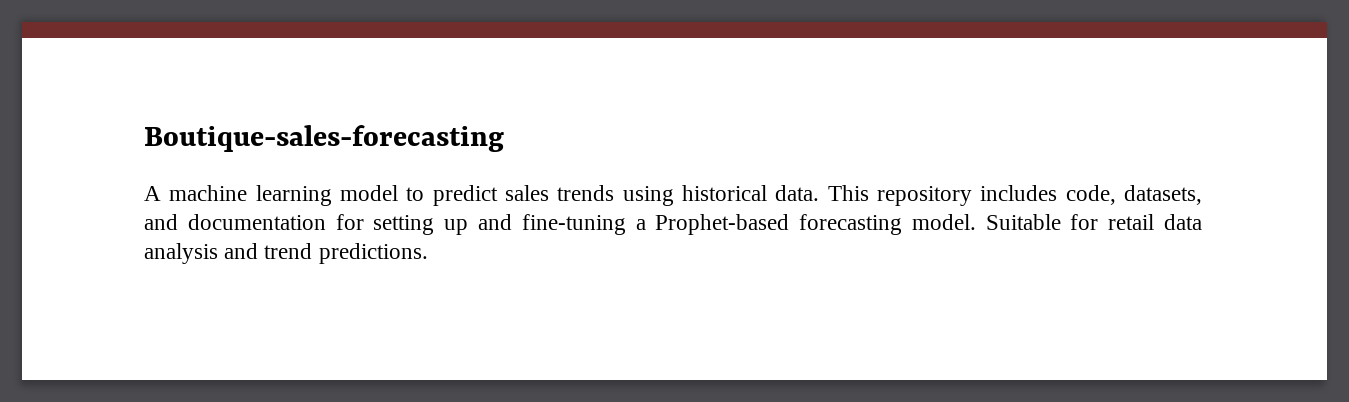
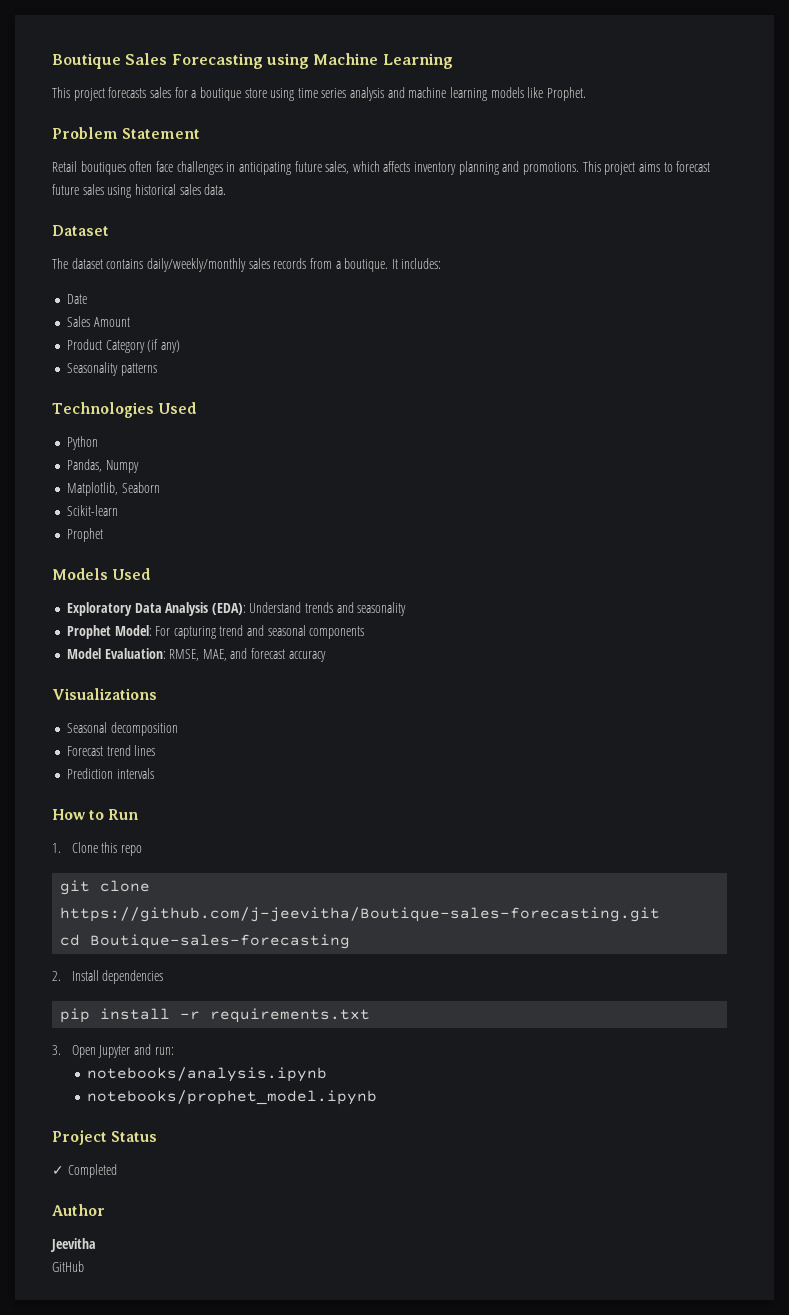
- Boutique-sales-forecasting
- A machine learning model to predict sales trends using historical data. This repository includes code, datasets, and documentation for setting up and fine-tuning a Prophet-based forecasting model. Suitable for retail data analysis and trend predictions.
+ Boutique Sales Forecasting using Machine Learning
+ This project forecasts sales for a boutique store using time series analysis and machine learning models like Prophet.
+ Problem Statement
+ Retail boutiques often face challenges in anticipating future sales, which affects inventory planning and promotions. This project aims to forecast future sales using historical sales data.
+ Dataset
+ The dataset contains daily/weekly/monthly sales records from a boutique. It includes:
+ Date
+ Sales Amount
+ Product Category (if any)
+ Seasonality patterns
+ Technologies Used
+ Python
+ Pandas, Numpy
+ Matplotlib, Seaborn
+ Scikit-learn
+ Prophet
+ Models Used
+ Exploratory Data Analysis (EDA): Understand trends and seasonality
+ Prophet Model: For capturing trend and seasonal components
+ Model Evaluation: RMSE, MAE, and forecast accuracy
+ Visualizations
+ Seasonal decomposition
+ Forecast trend lines
+ Prediction intervals
+ How to Run
+ 1. Clone this repo
+ git clone https://github.com/j-jeevitha/Boutique-sales-forecasting.git
+ cd Boutique-sales-forecasting
+ 2. Install dependencies
+ pip install -r requirements.txt
+ 3. Open Jupyter and run:
+ notebooks/analysis.ipynb
+ notebooks/prophet_model.ipynb
+ Project Status
+ ✓ Completed
+ Author
+ Jeevitha
+ GitHub

